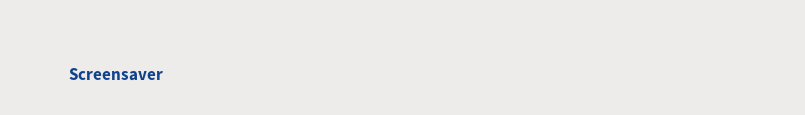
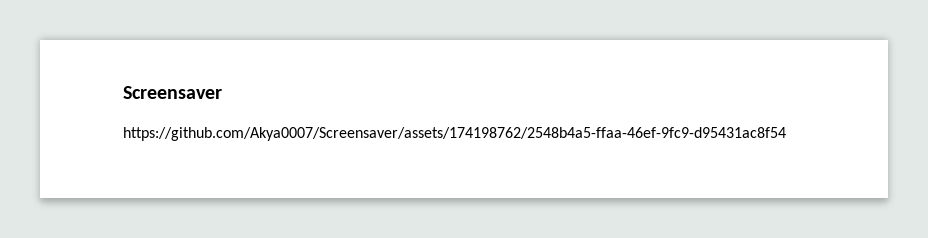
+ https://github.com/Akya0007/Screensaver/assets/174198762/2548b4a5-ffaa-46ef-9fc9-d95431ac8f54

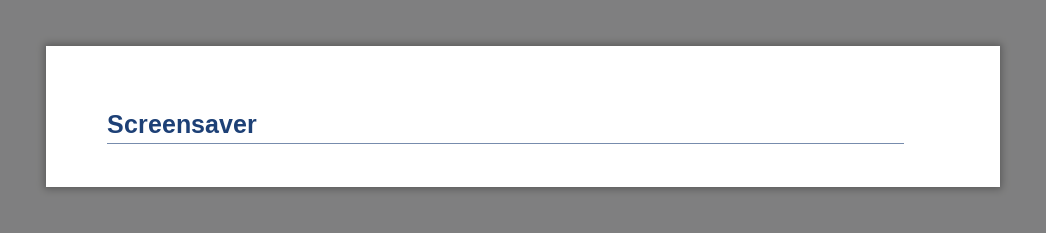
- https://github.com/Akya0007/Screensaver/assets/174198762/2548b4a5-ffaa-46ef-9fc9-d95431ac8f54

